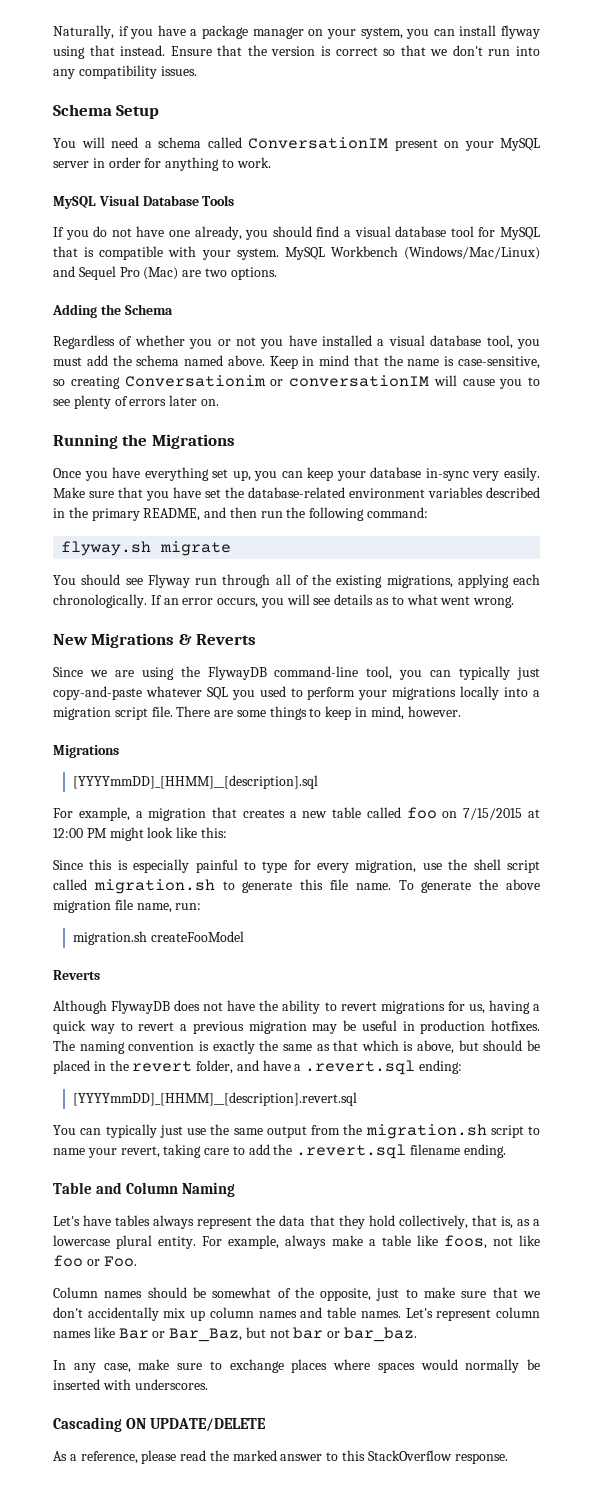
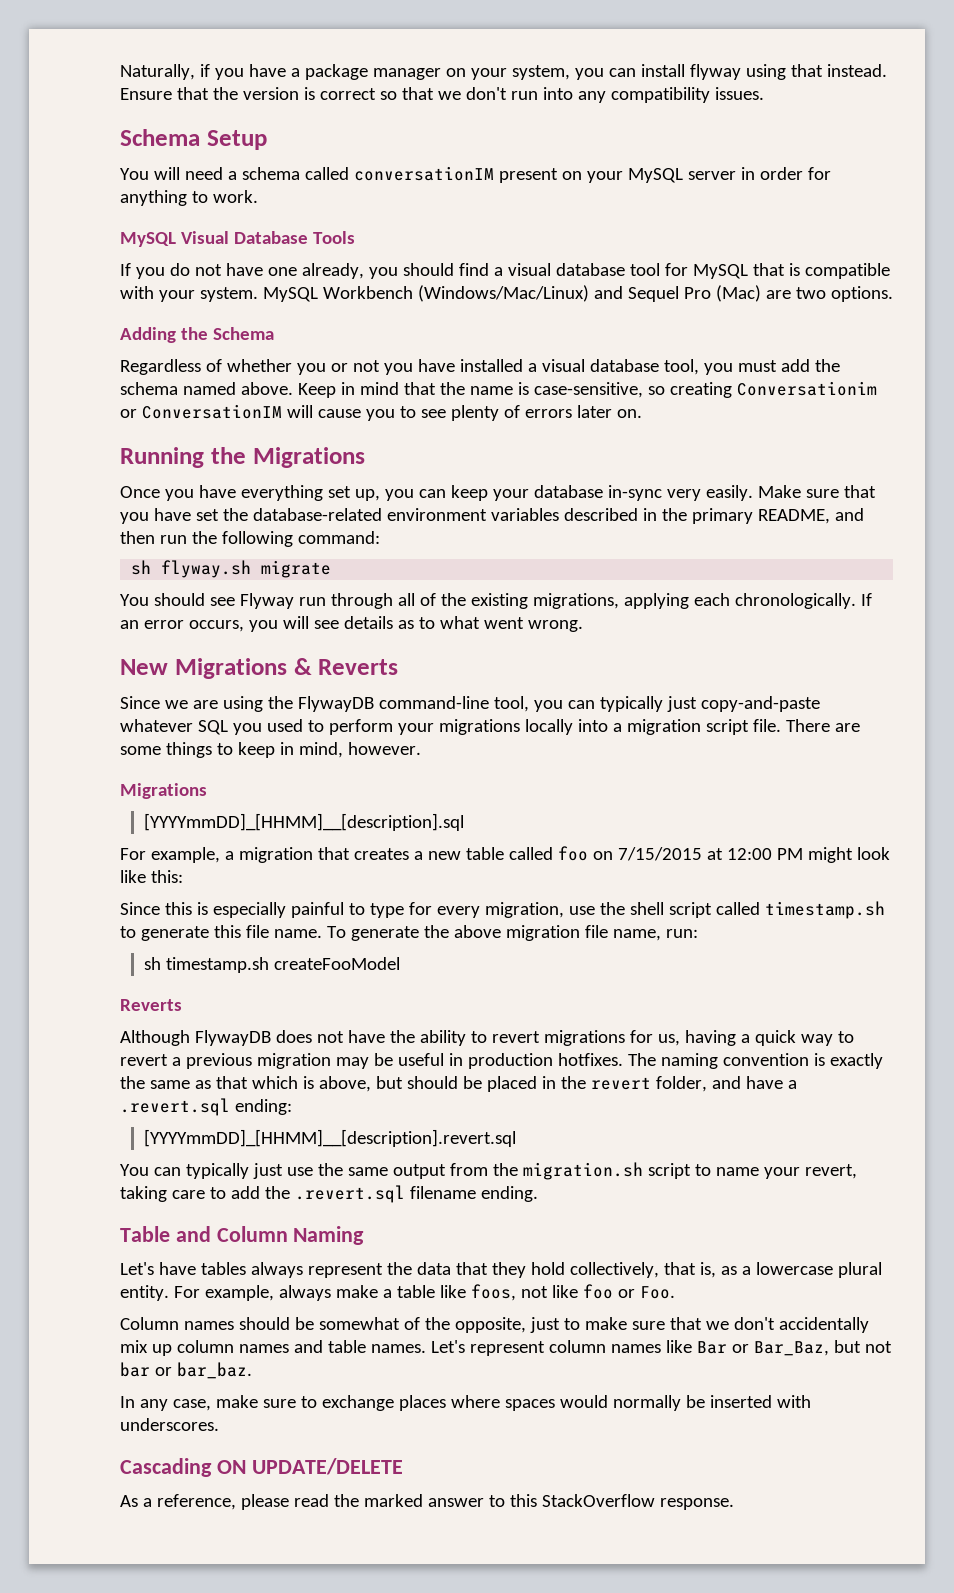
- You will need a schema called ConversationIM present on your MySQL server in order for anything to work.
+ You will need a schema called conversationIM present on your MySQL server in order for anything to work.
- Keep in mind that the name is case-sensitive, so creating Conversationim or conversationIM will cause you to see plenty of errors later on.
+ Keep in mind that the name is case-sensitive, so creating Conversationim or ConversationIM will cause you to see plenty of errors later on.
- flyway.sh migrate
+ sh flyway.sh migrate
- Since this is especially painful to type for every migration, use the shell script called migration.sh to generate this file name.
+ Since this is especially painful to type for every migration, use the shell script called timestamp.sh to generate this file name.
- migration.sh createFooModel
+ sh timestamp.sh createFooModel

